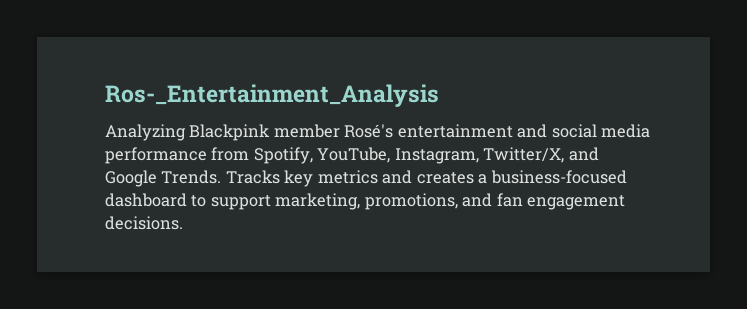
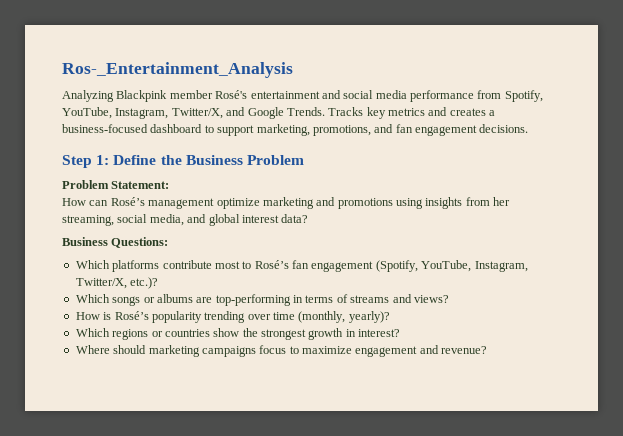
+ Step 1: Define the Business Problem
+ Problem Statement:
+ How can Rosé’s management optimize marketing and promotions using insights from her streaming, social media, and global interest data?
+ Business Questions:
+ Which platforms contribute most to Rosé’s fan engagement (Spotify, YouTube, Instagram, Twitter/X, etc.)?
+ Which songs or albums are top-performing in terms of streams and views?
+ How is Rosé’s popularity trending over time (monthly, yearly)?
+ Which regions or countries show the strongest growth in interest?
+ Where should marketing campaigns focus to maximize engagement and revenue?

